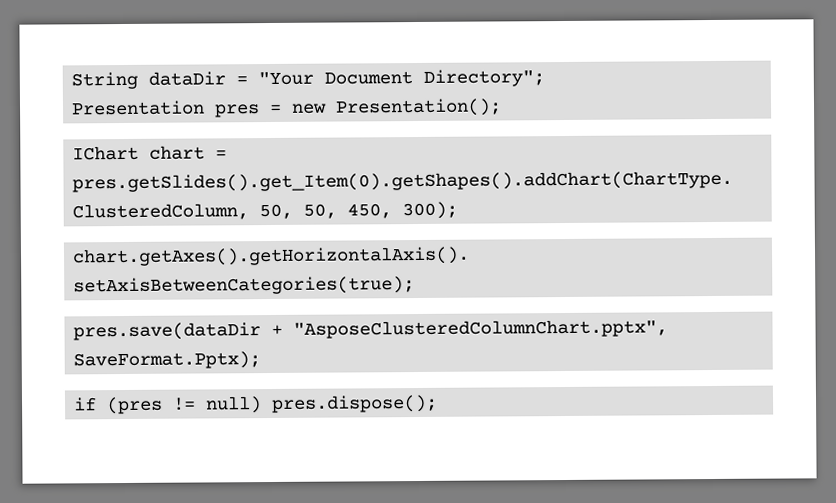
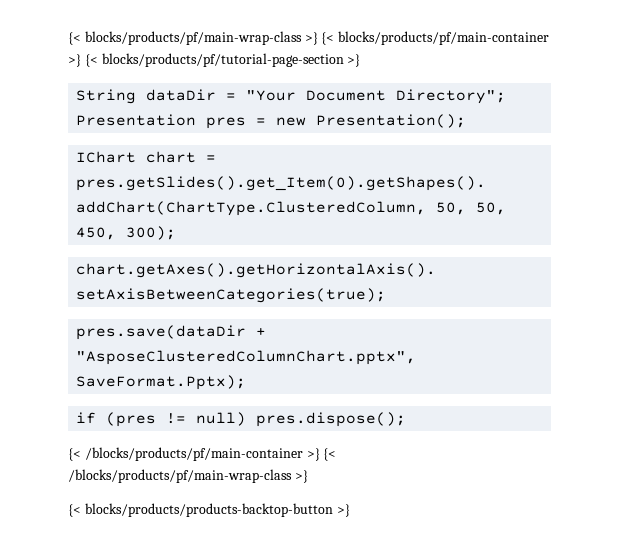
+ {< blocks/products/pf/main-wrap-class >} {< blocks/products/pf/main-container >} {< blocks/products/pf/tutorial-page-section >}
+ {< /blocks/products/pf/main-container >} {< /blocks/products/pf/main-wrap-class >}
+ {< blocks/products/products-backtop-button >}

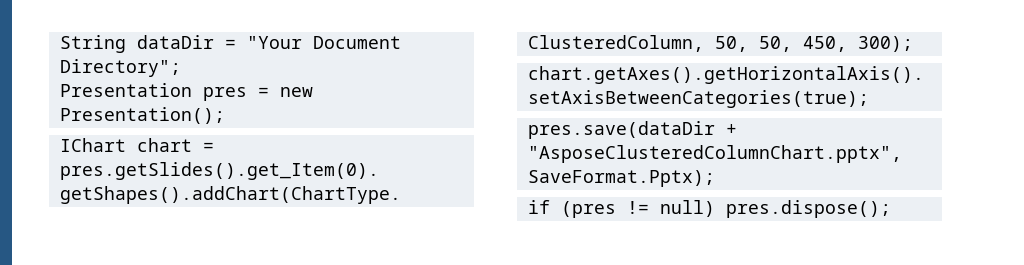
- {< blocks/products/pf/main-wrap-class >} {< blocks/products/pf/main-container >} {< blocks/products/pf/tutorial-page-section >}
- {< /blocks/products/pf/main-container >} {< /blocks/products/pf/main-wrap-class >}
- {< blocks/products/products-backtop-button >}

